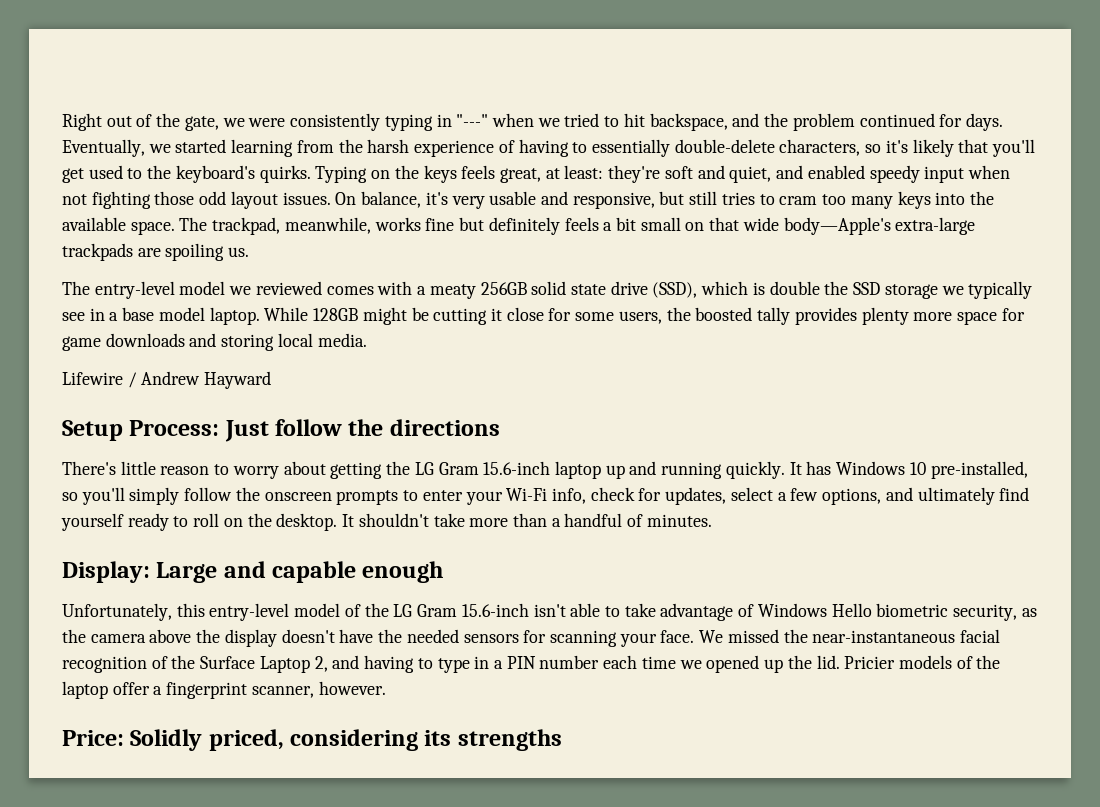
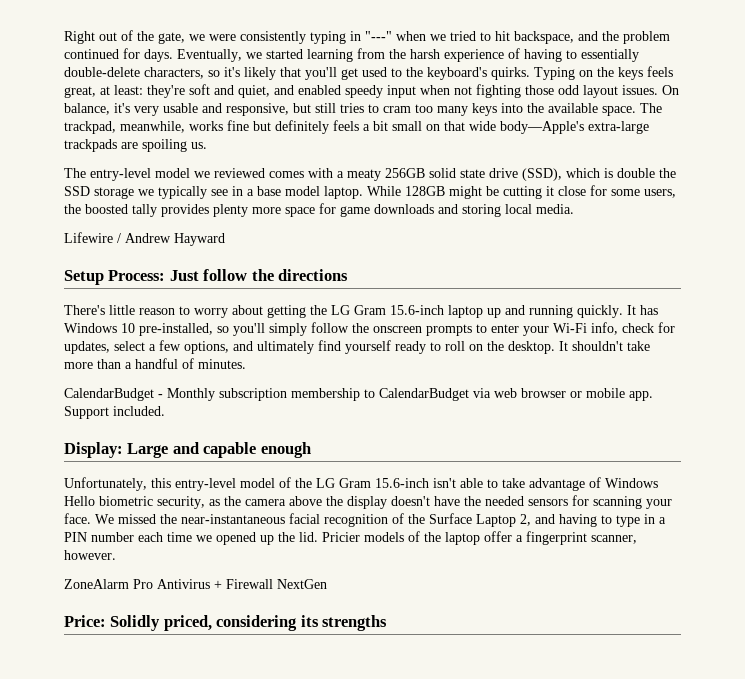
+ CalendarBudget - Monthly subscription membership to CalendarBudget via web browser or mobile app. Support included.
+ ZoneAlarm Pro Antivirus + Firewall NextGen

